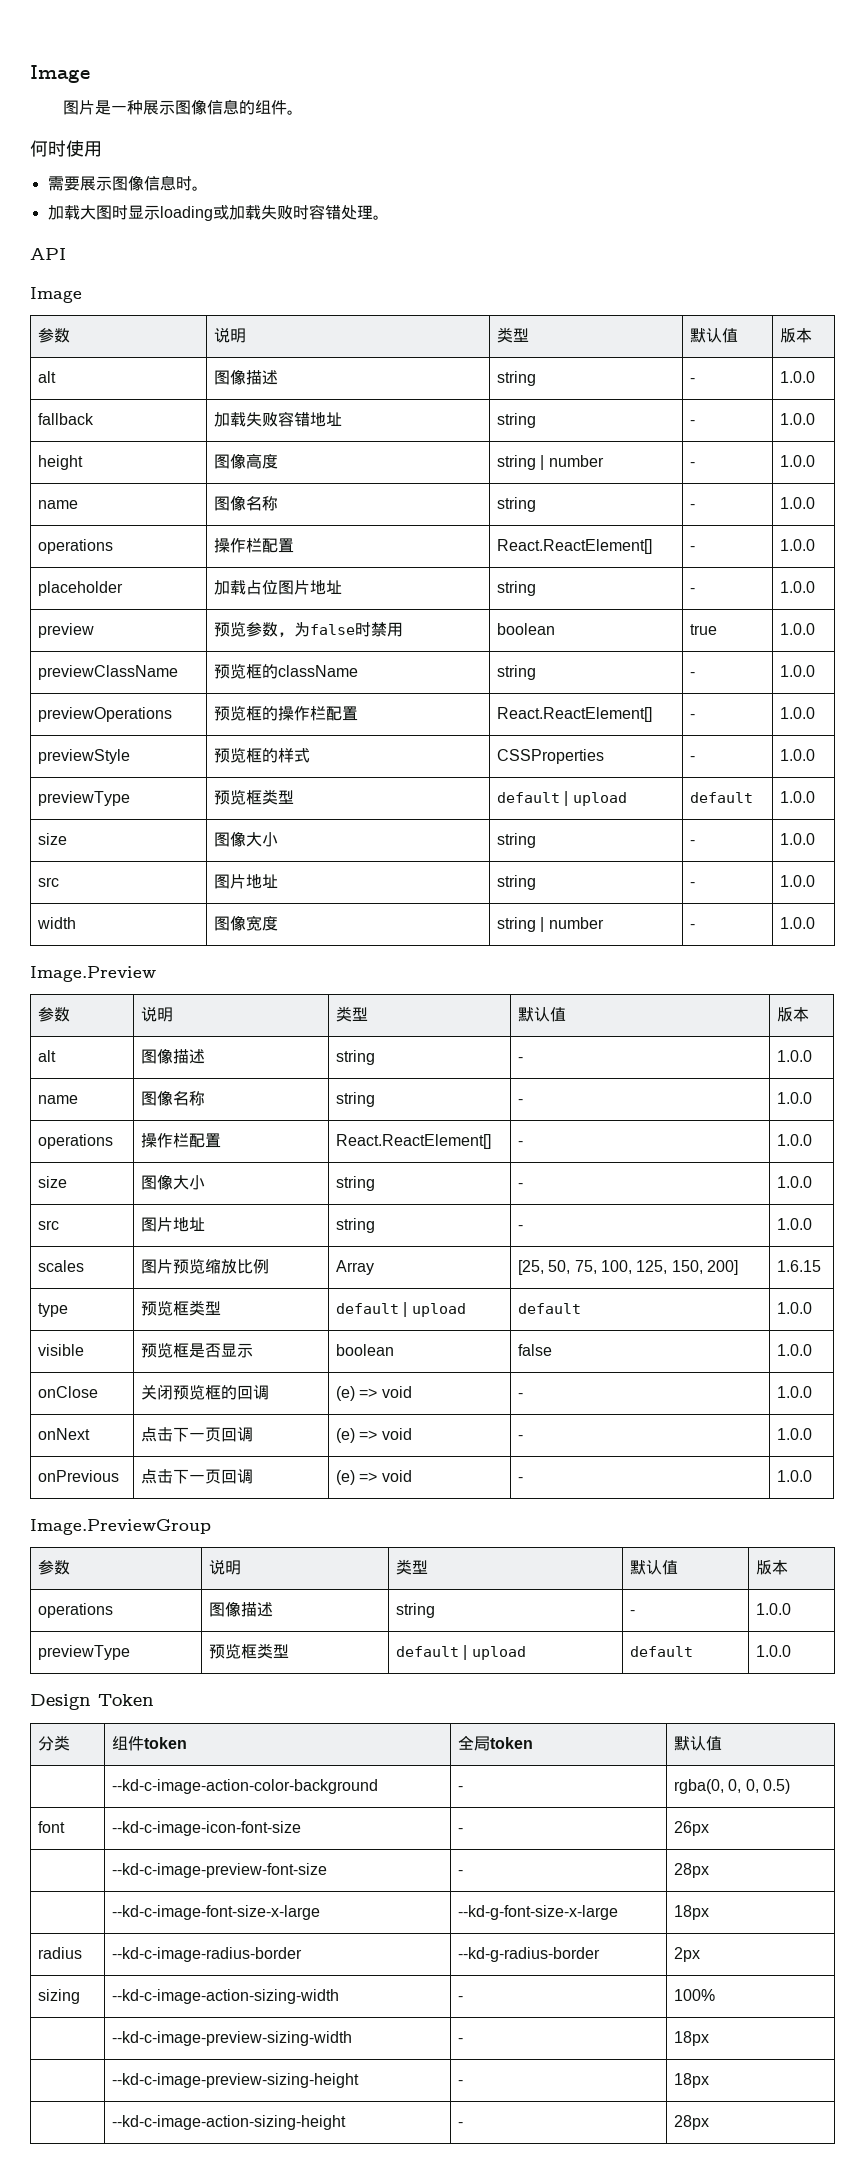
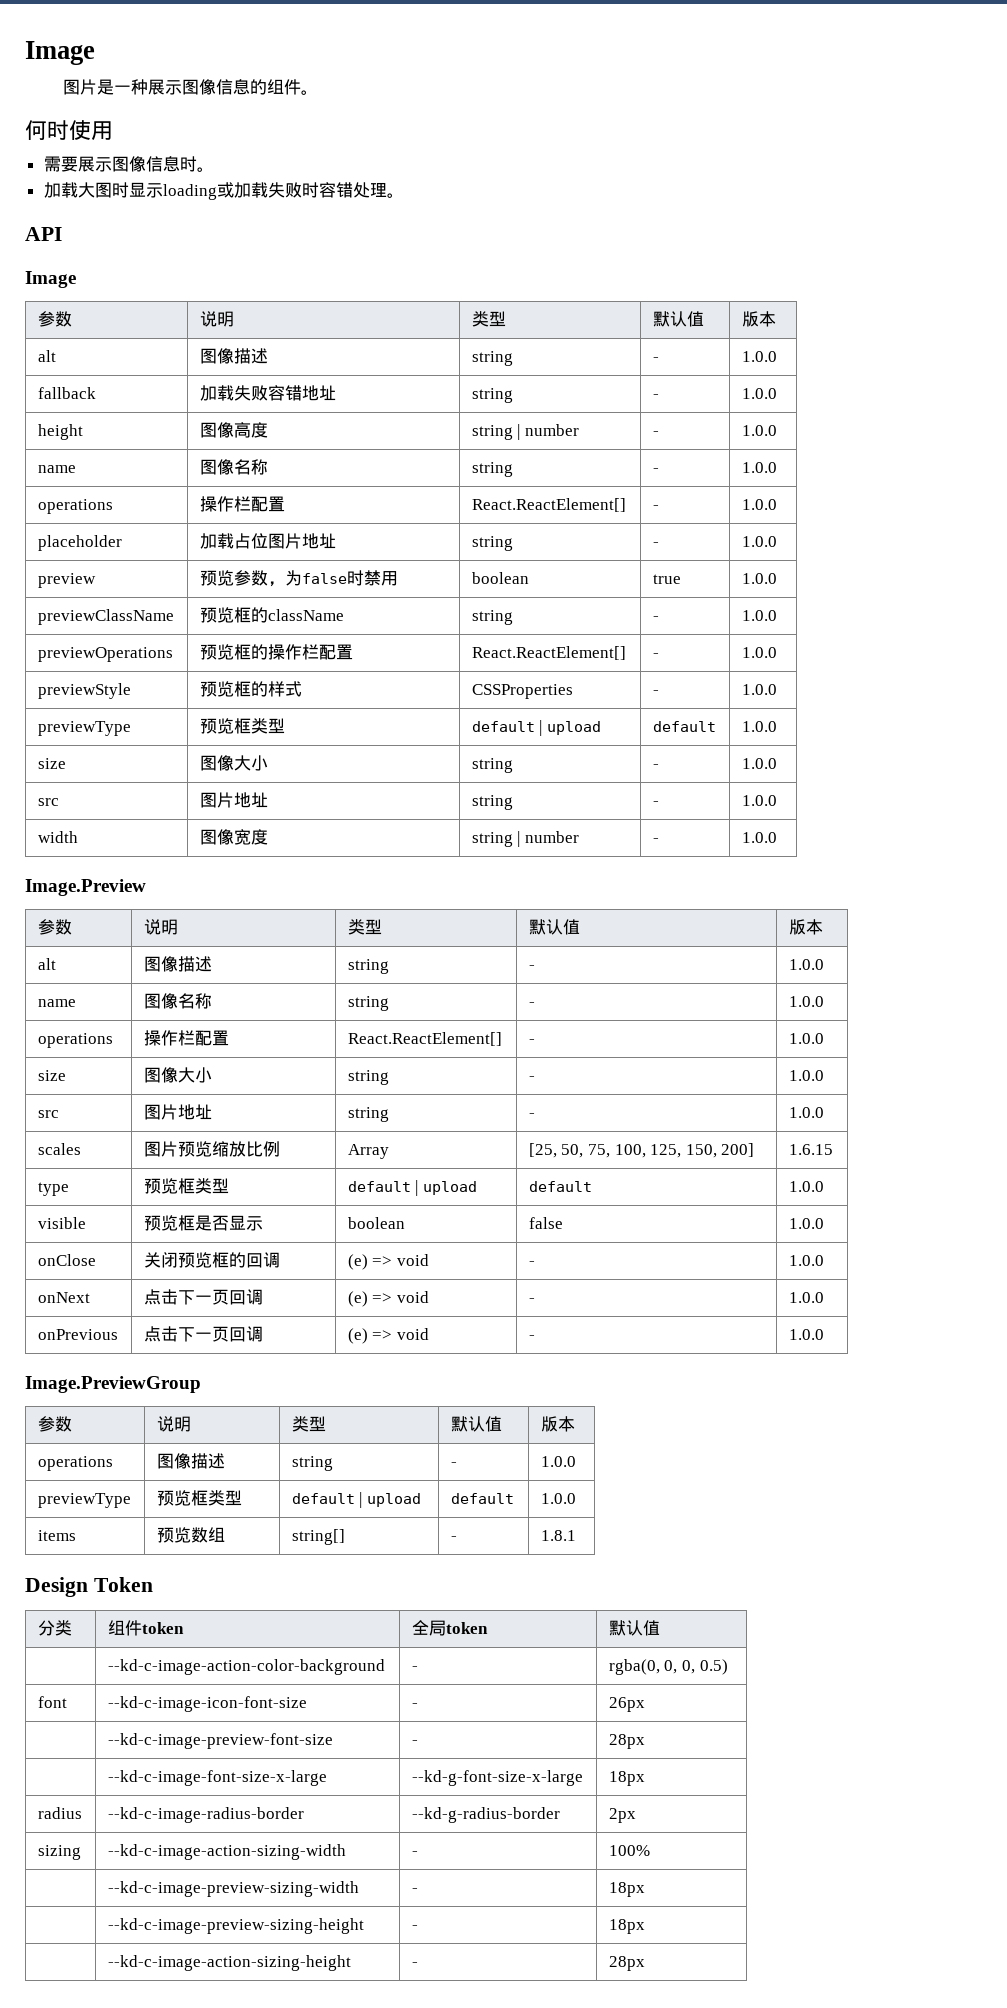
+ items | 预览数组 | string[] | - | 1.8.1

